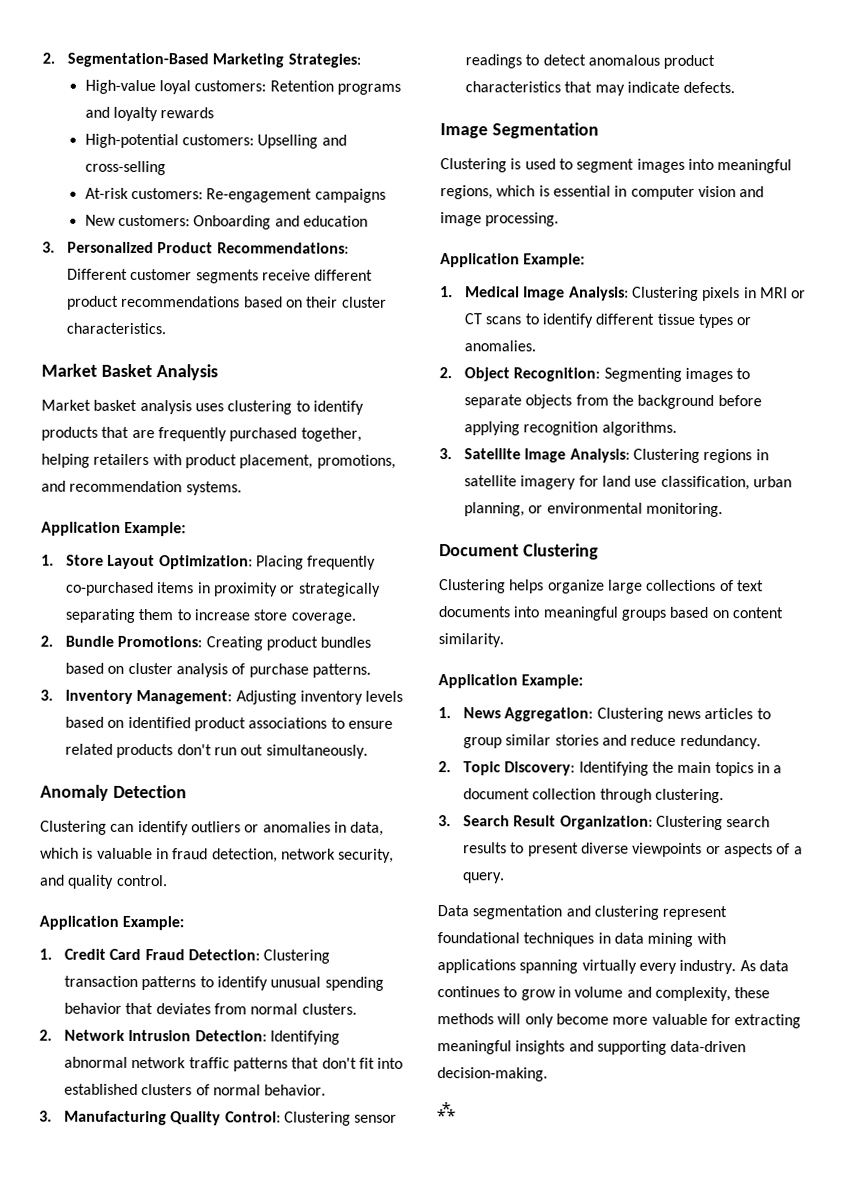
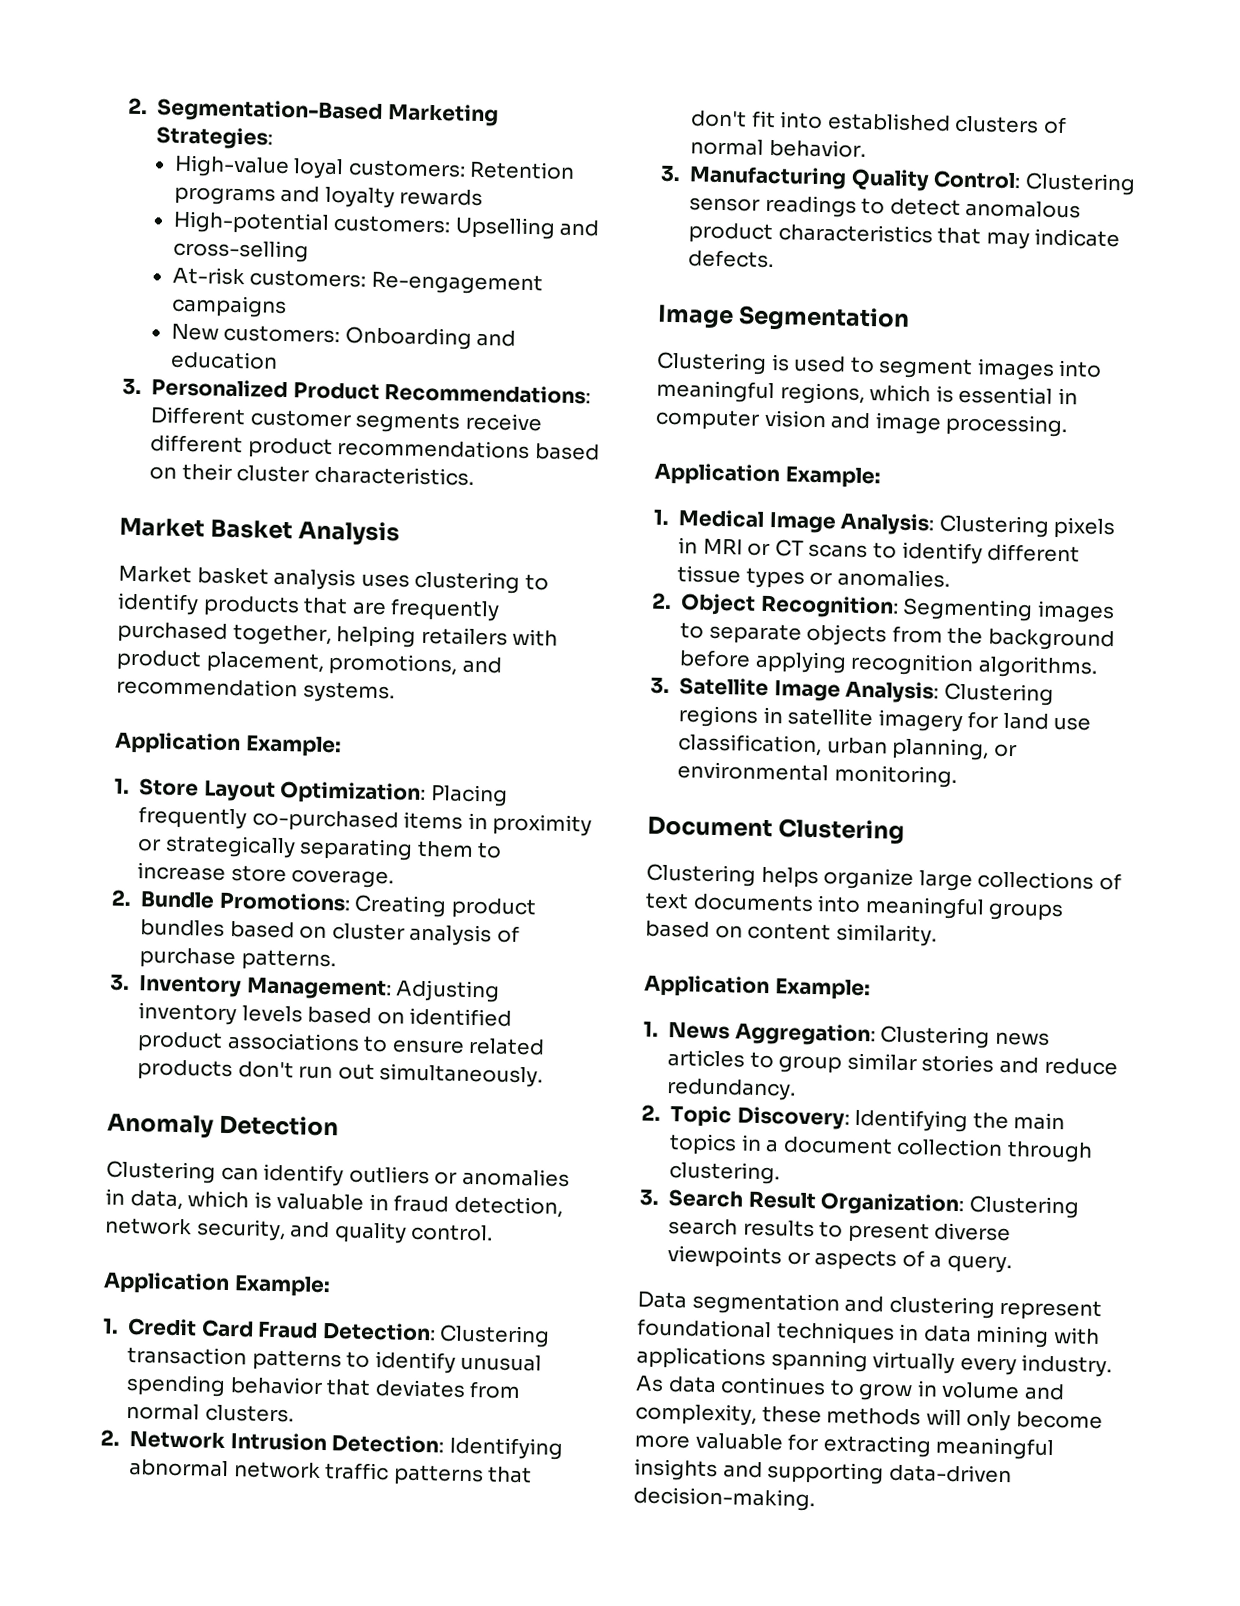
- ⁂

